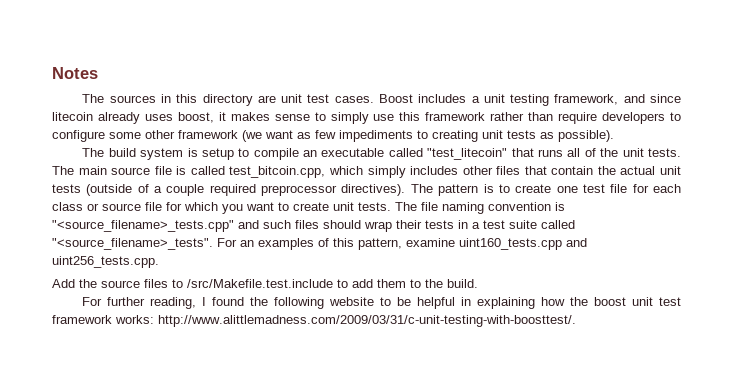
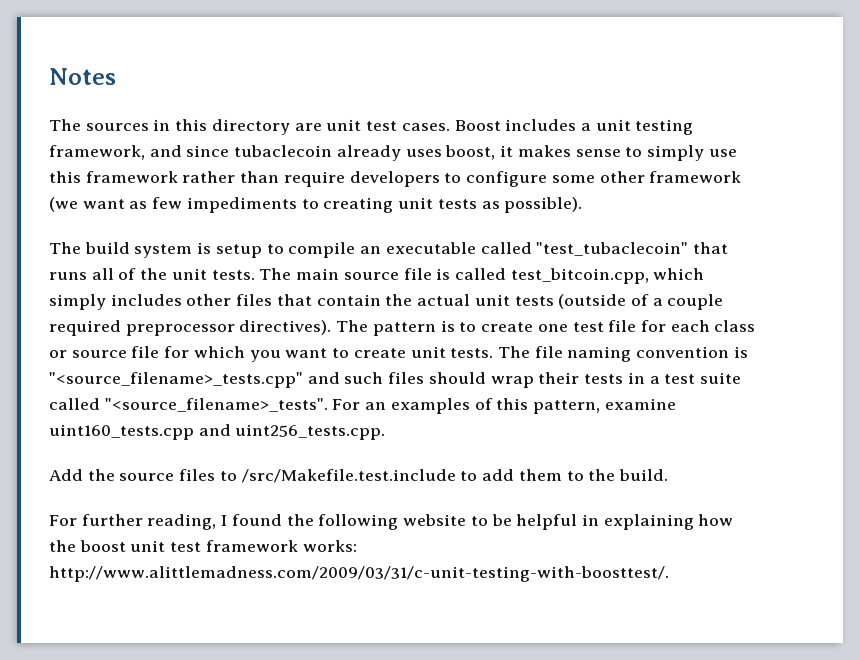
- Boost includes a unit testing framework, and since litecoin already uses boost, it makes sense to simply use this framework rather than require developers to configure some other framework (we want as few impediments to creating unit tests as possible).
+ Boost includes a unit testing framework, and since tubaclecoin already uses boost, it makes sense to simply use this framework rather than require developers to configure some other framework (we want as few impediments to creating unit tests as possible).
- The build system is setup to compile an executable called "test_litecoin" that runs all of the unit tests.
+ The build system is setup to compile an executable called "test_tubaclecoin" that runs all of the unit tests.

